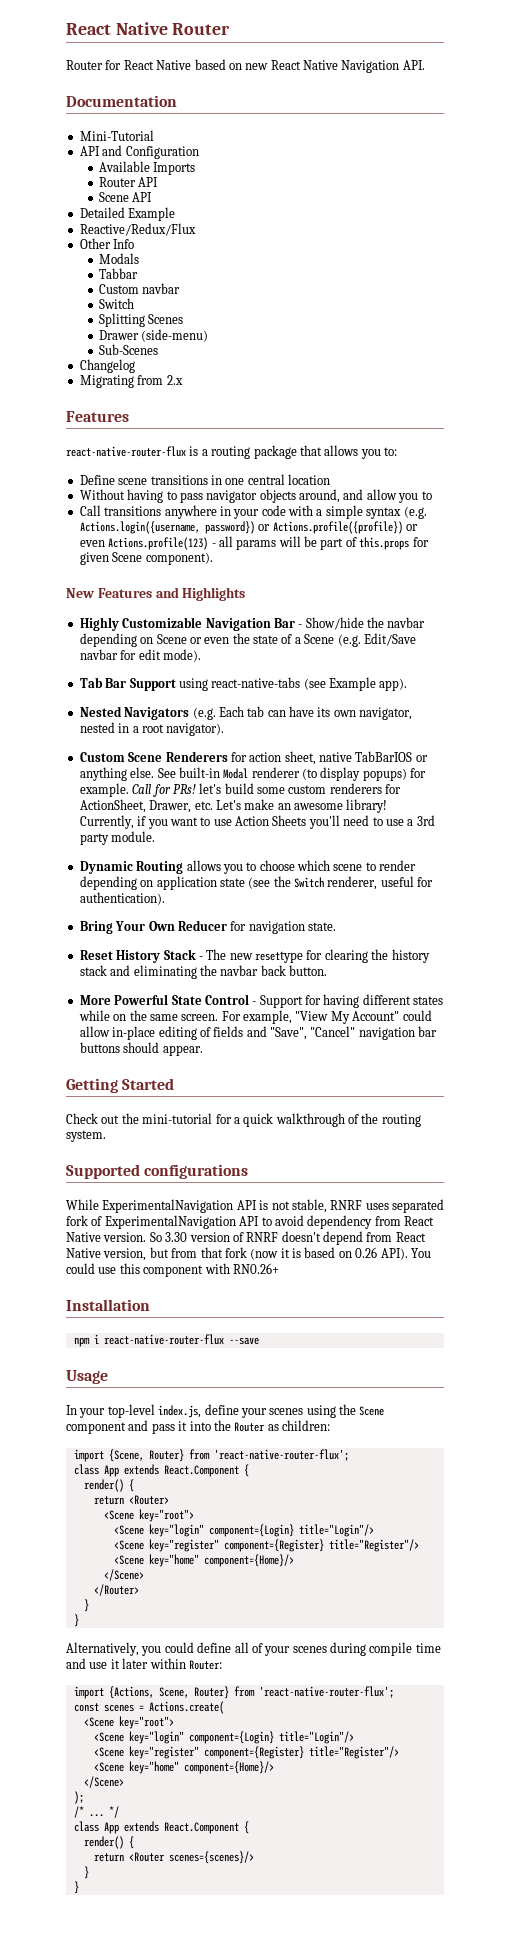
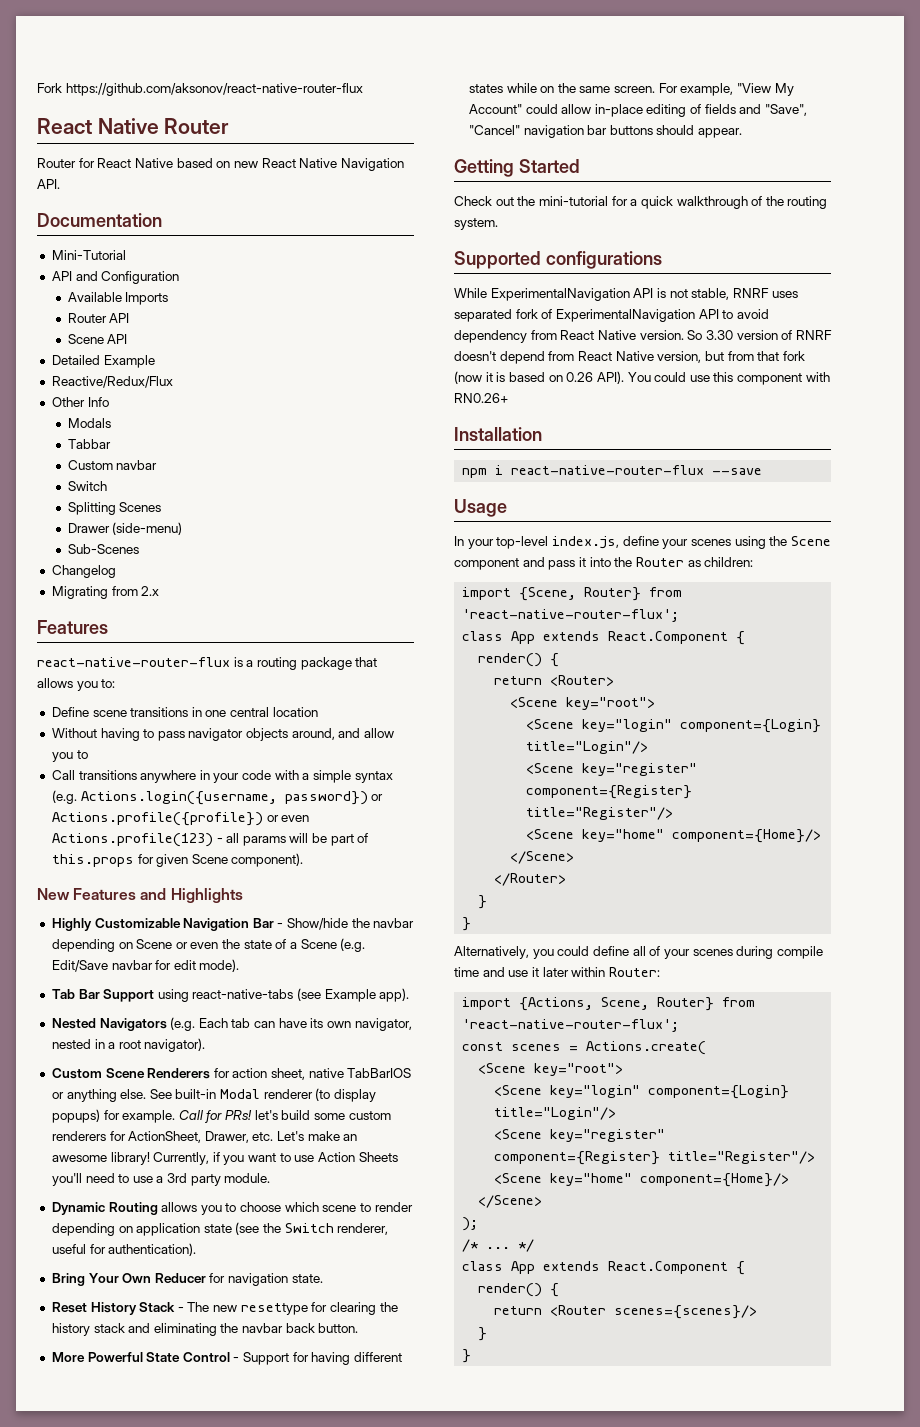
+ Fork https://github.com/aksonov/react-native-router-flux

